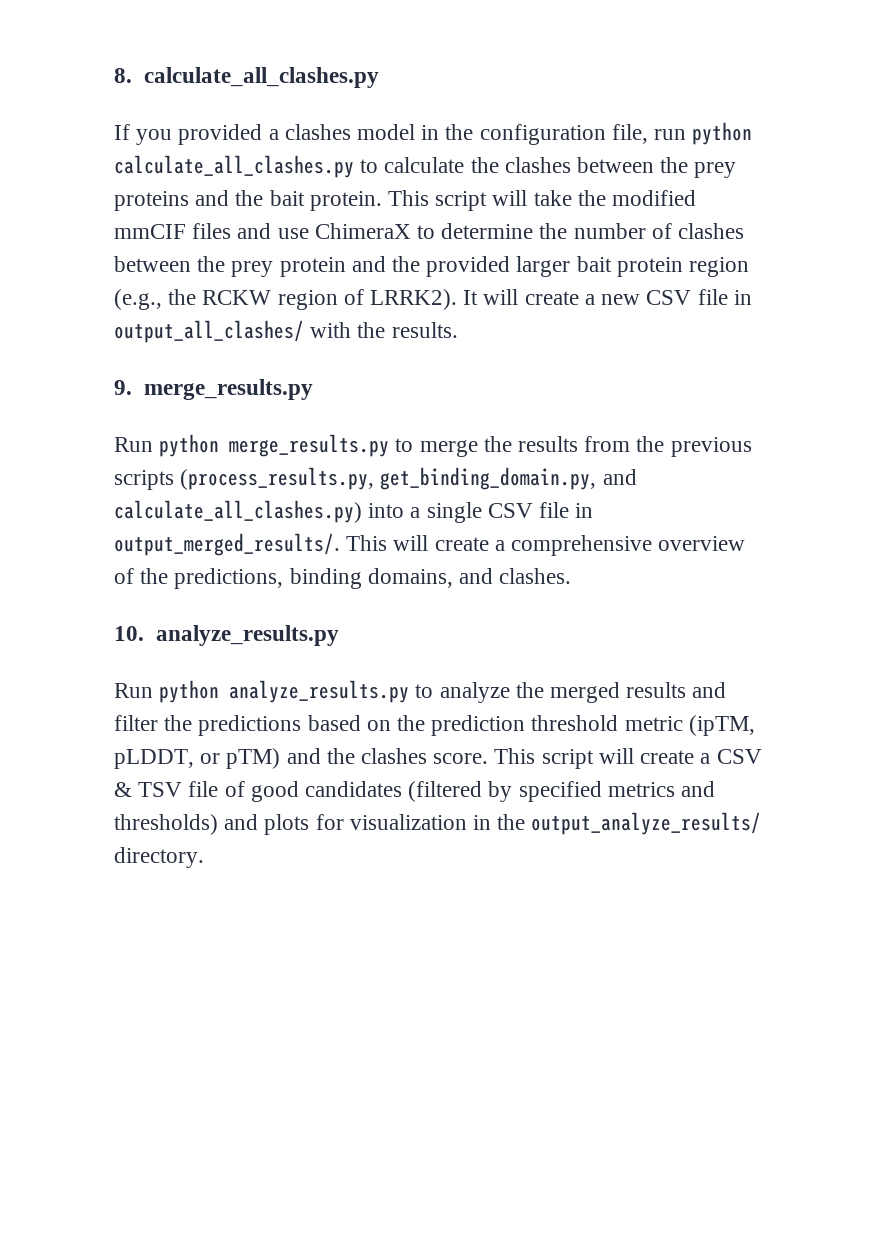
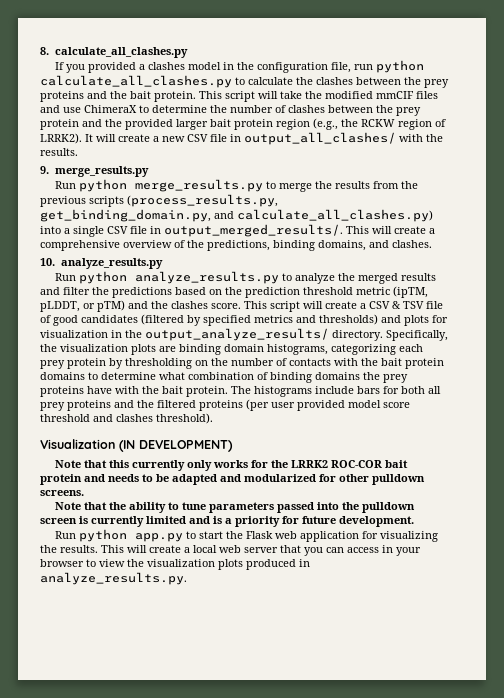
+ Specifically, the visualization plots are binding domain histograms, categorizing each prey protein by thresholding on the number of contacts with the bait protein domains to determine what combination of binding domains the prey proteins have with the bait protein. The histograms include bars for both all prey proteins and the filtered proteins (per user provided model score threshold and clashes threshold).
+ Visualization (IN DEVELOPMENT)
+ Note that this currently only works for the LRRK2 ROC-COR bait protein and needs to be adapted and modularized for other pulldown screens.
+ Note that the ability to tune parameters passed into the pulldown screen is currently limited and is a priority for future development.
+ Run python app.py to start the Flask web application for visualizing the results. This will create a local web server that you can access in your browser to view the visualization plots produced in analyze_results.py.

